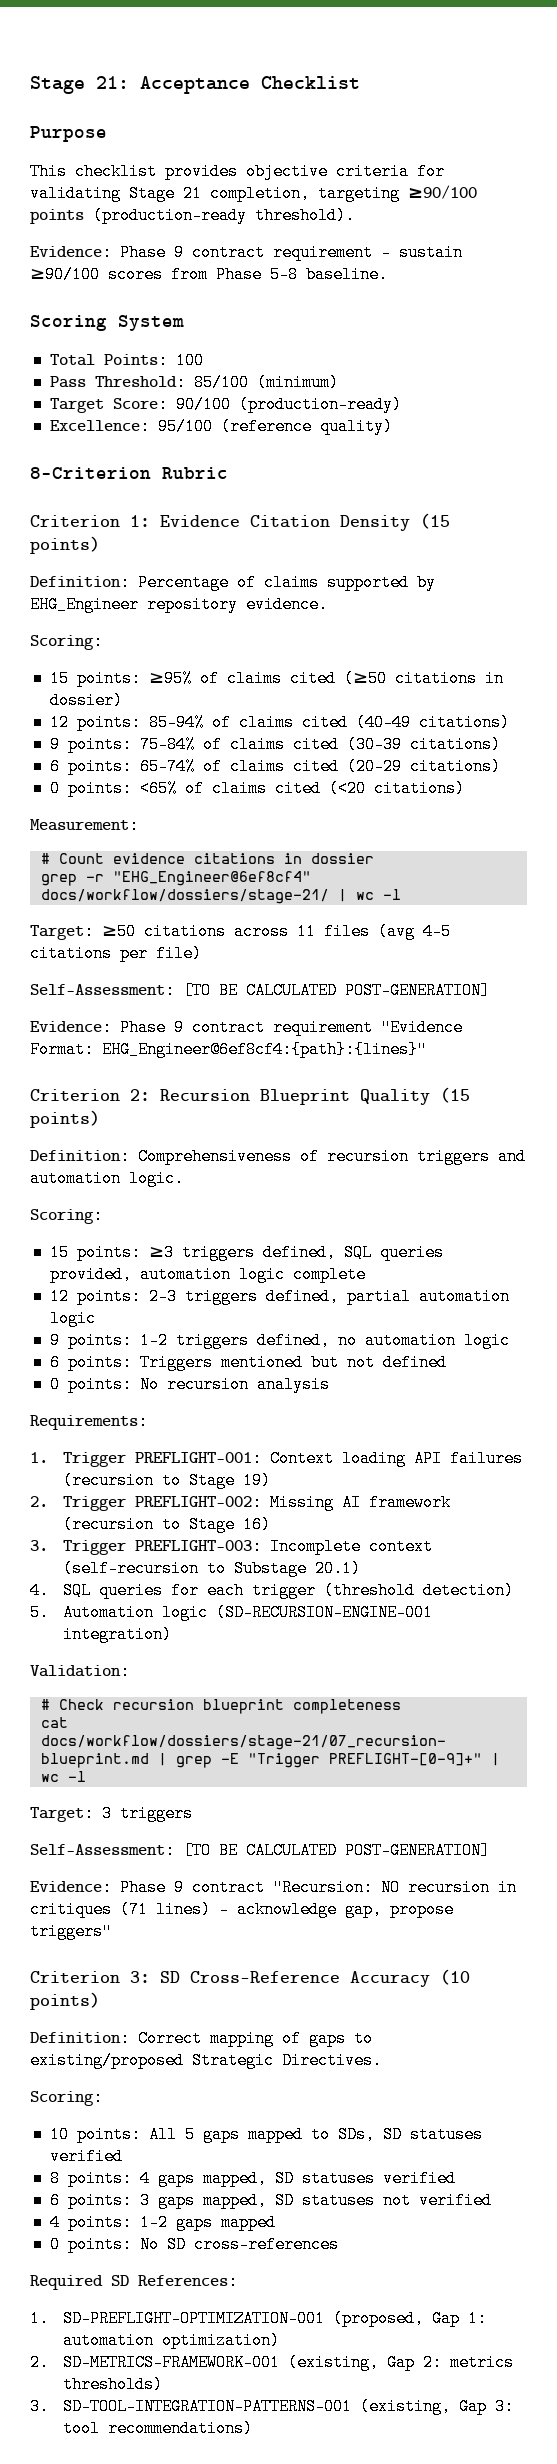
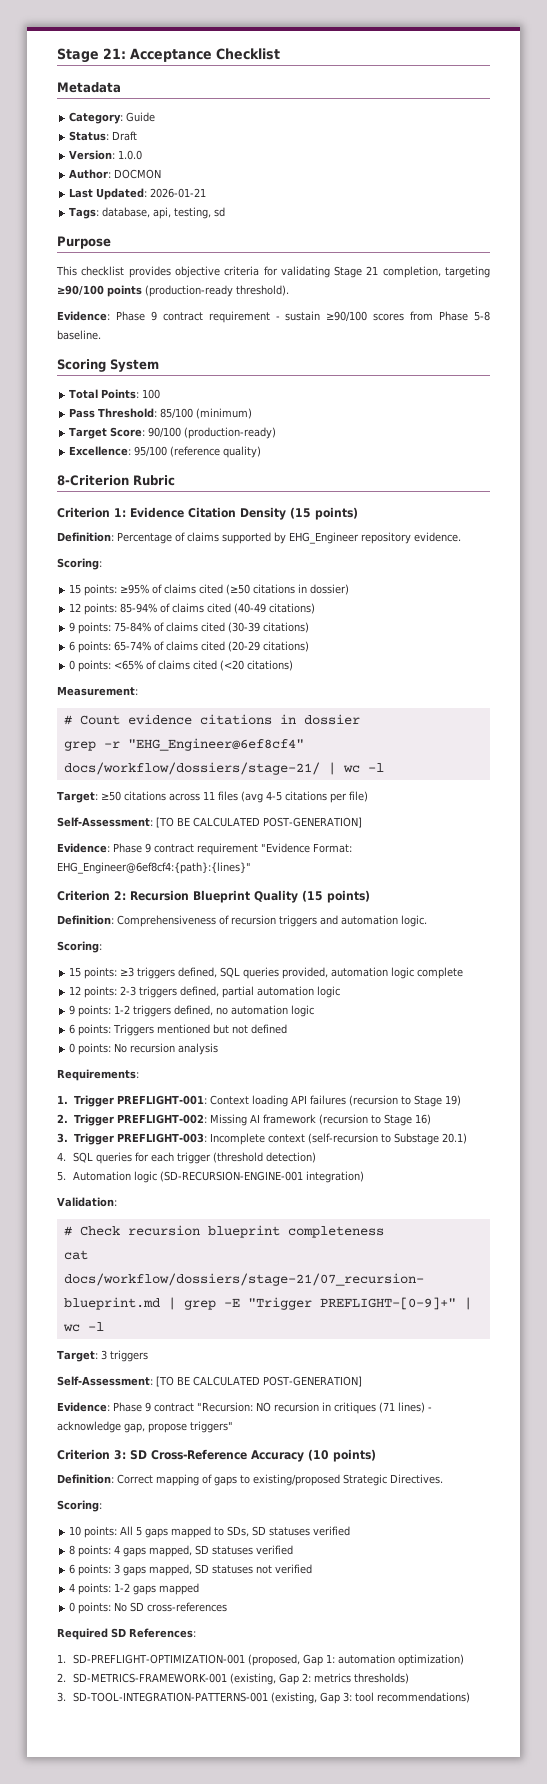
+ Metadata
+ Category: Guide
+ Status: Draft
+ Version: 1.0.0
+ Author: DOCMON
+ Last Updated: 2026-01-21
+ Tags: database, api, testing, sd

